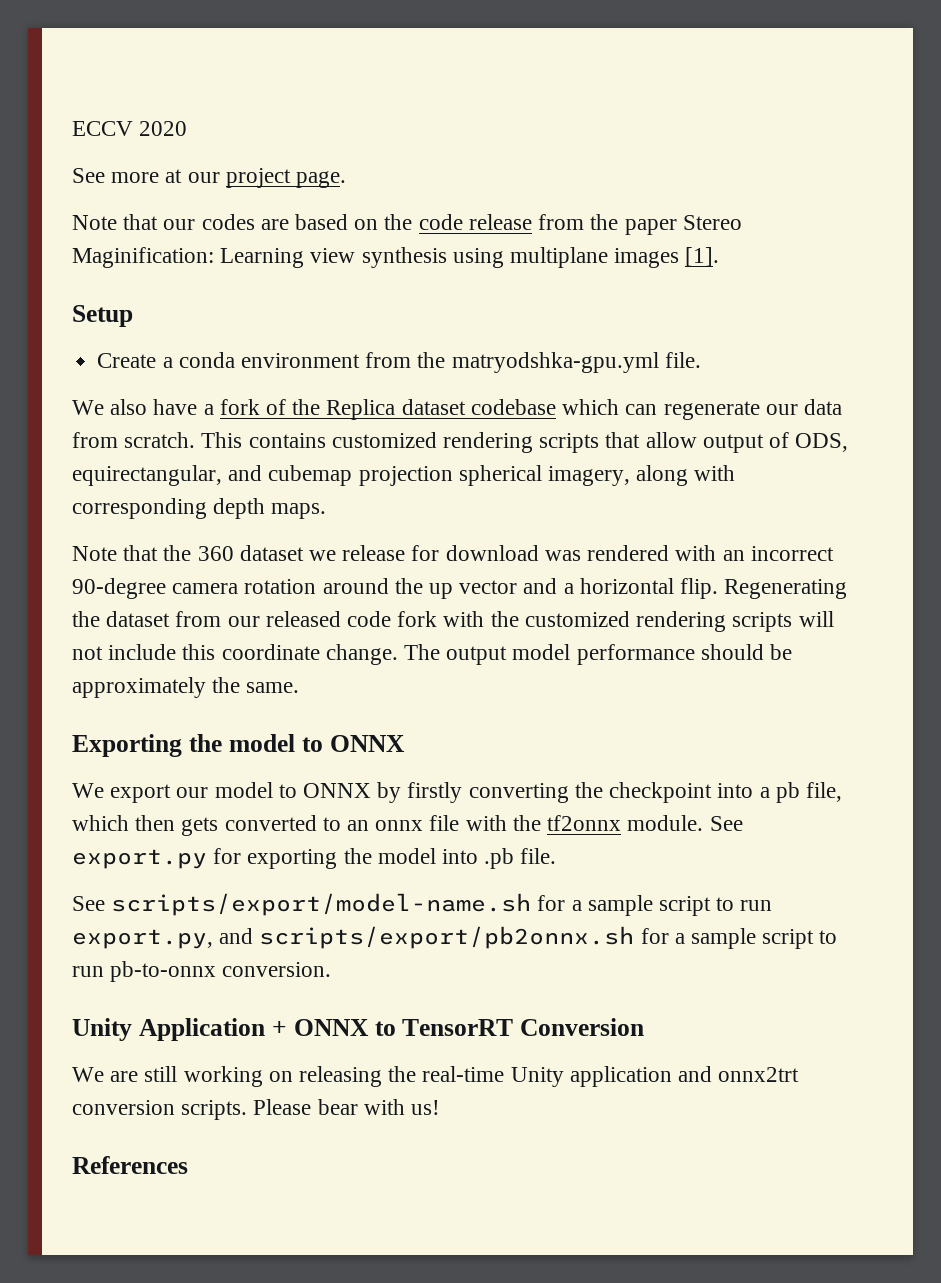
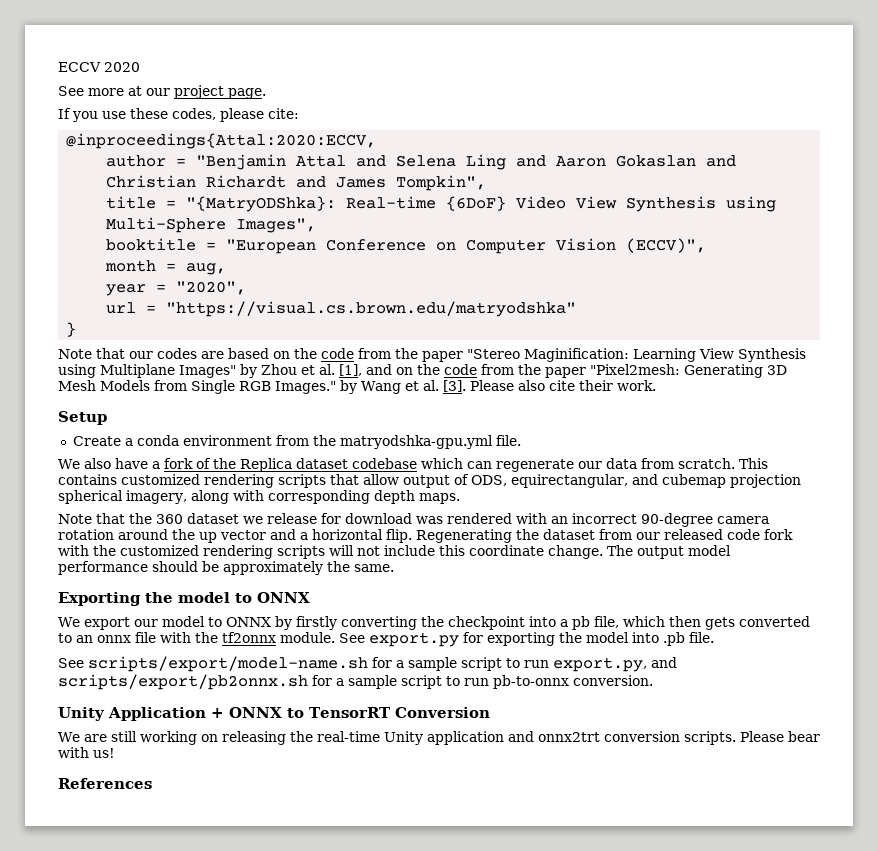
+ If you use these codes, please cite:
+ @inproceedings{Attal:2020:ECCV,
+ author = "Benjamin Attal and Selena Ling and Aaron Gokaslan and Christian Richardt and James Tompkin",
+ title = "{MatryODShka}: Real-time {6DoF} Video View Synthesis using Multi-Sphere Images",
+ booktitle = "European Conference on Computer Vision (ECCV)",
+ month = aug,
+ year = "2020",
+ url = "https://visual.cs.brown.edu/matryodshka"
+ }
- Note that our codes are based on the code release from the paper Stereo Maginification: Learning view synthesis using multiplane images [1].
+ Note that our codes are based on the code from the paper "Stereo Maginification: Learning View Synthesis using Multiplane Images" by Zhou et al. [1], and on the code from the paper "Pixel2mesh: Generating 3D Mesh Models from Single RGB Images." by Wang et al. [3]. Please also cite their work.

